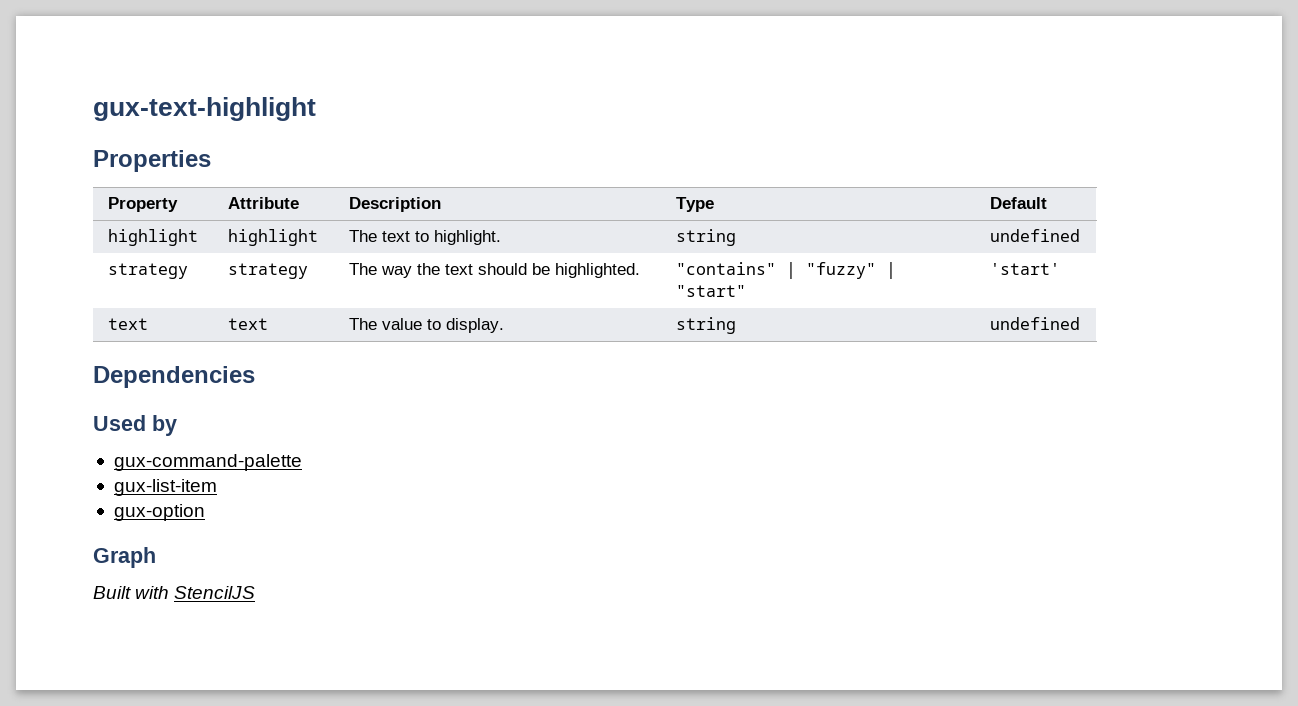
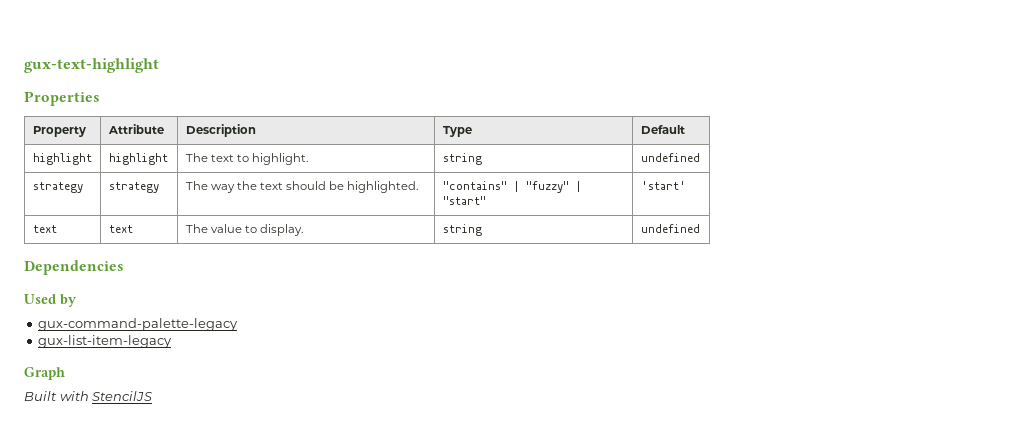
- gux-command-palette
- gux-list-item
- gux-option
+ gux-command-palette-legacy
+ gux-list-item-legacy

